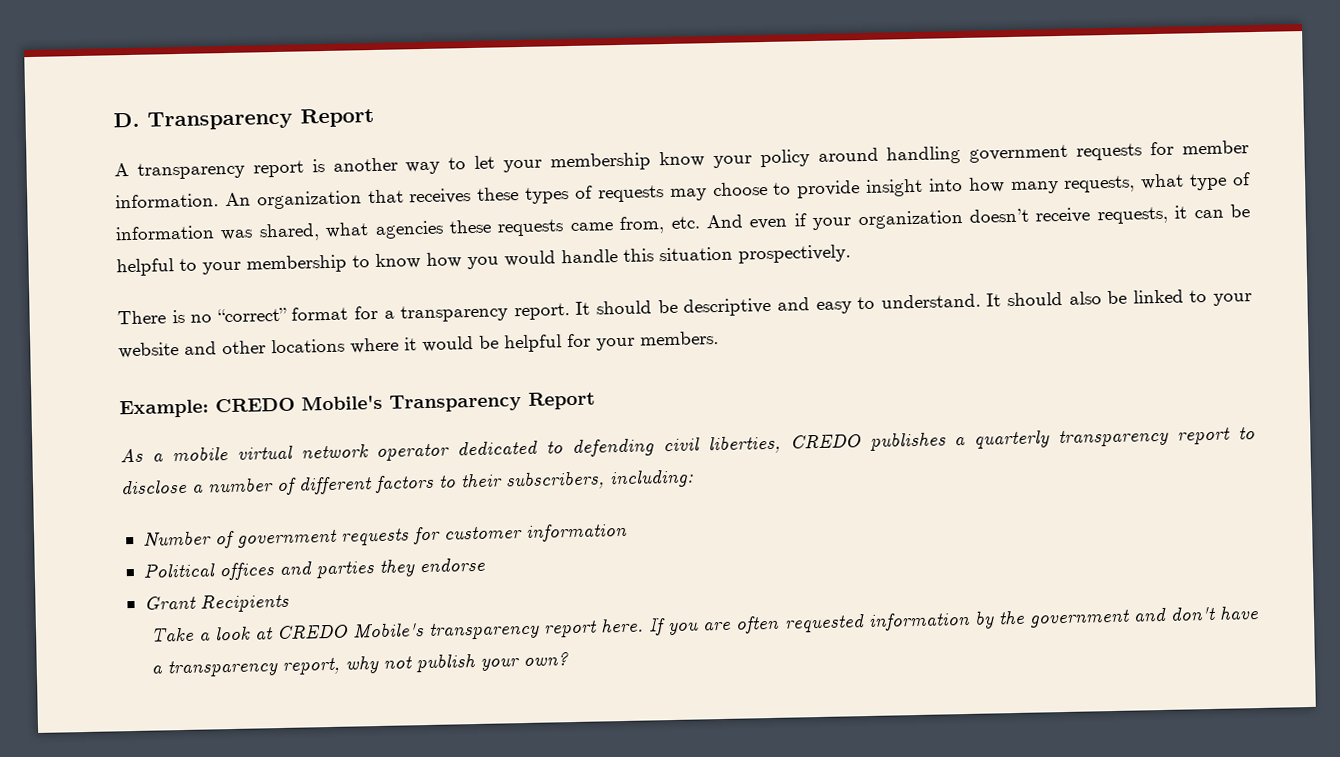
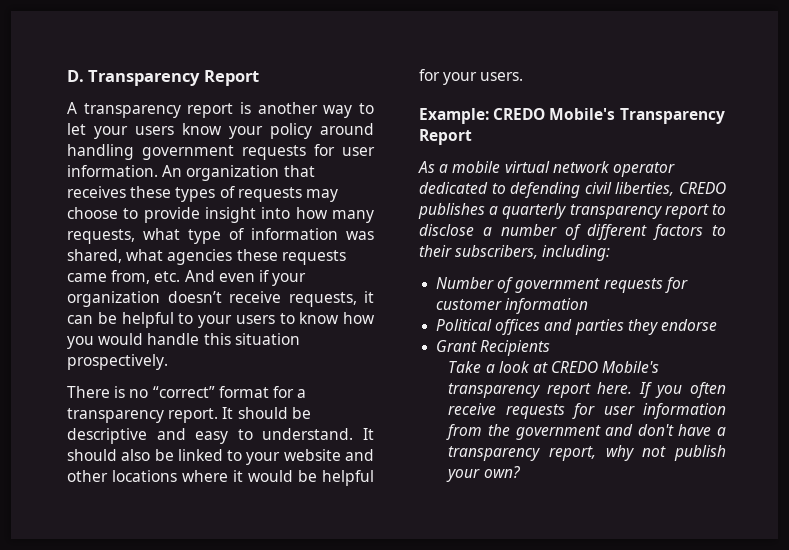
- A transparency report is another way to let your membership know your policy around handling government requests for member information.
+ A transparency report is another way to let your users know your policy around handling government requests for user information.
- An organization that receives these types of requests may choose to provide insight into how many requests, what type of information was shared, what agencies these requests came from, etc. And even if your organization doesn’t receive requests, it can be helpful to your membership to know how you would handle this situation prospectively.
+ An organization that receives these types of requests may choose to provide insight into how many requests, what type of information was shared, what agencies these requests came from, etc. And even if your organization doesn’t receive requests, it can be helpful to your users to know how you would handle this situation prospectively.
- It should also be linked to your website and other locations where it would be helpful for your members.
+ It should also be linked to your website and other locations where it would be helpful for your users.
- If you are often requested information by the government and don't have a transparency report, why not publish your own?
+ If you often receive requests for user information from the government and don't have a transparency report, why not publish your own?

